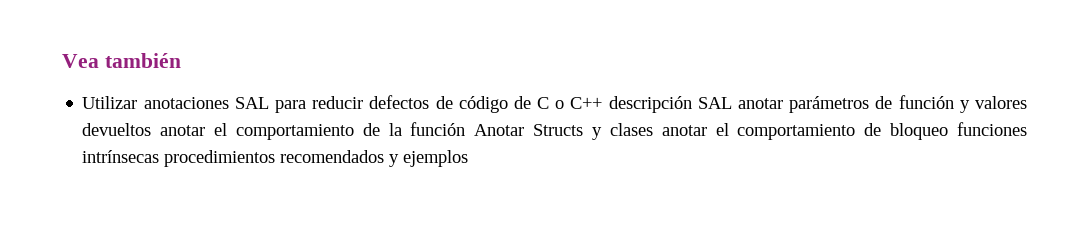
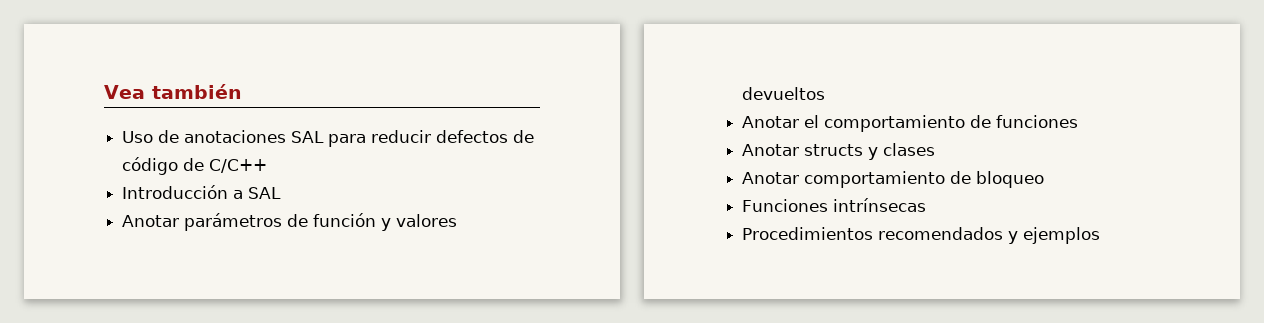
- Utilizar anotaciones SAL para reducir defectos de código de C o C++ descripción SAL anotar parámetros de función y valores devueltos anotar el comportamiento de la función Anotar Structs y clases anotar el comportamiento de bloqueo funciones intrínsecas procedimientos recomendados y ejemplos
+ Uso de anotaciones SAL para reducir defectos de código de C/C++
+ Introducción a SAL
+ Anotar parámetros de función y valores devueltos
+ Anotar el comportamiento de funciones
+ Anotar structs y clases
+ Anotar comportamiento de bloqueo
+ Funciones intrínsecas
+ Procedimientos recomendados y ejemplos

